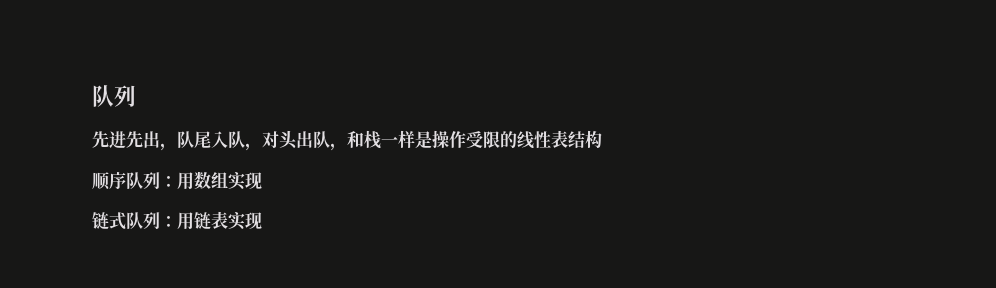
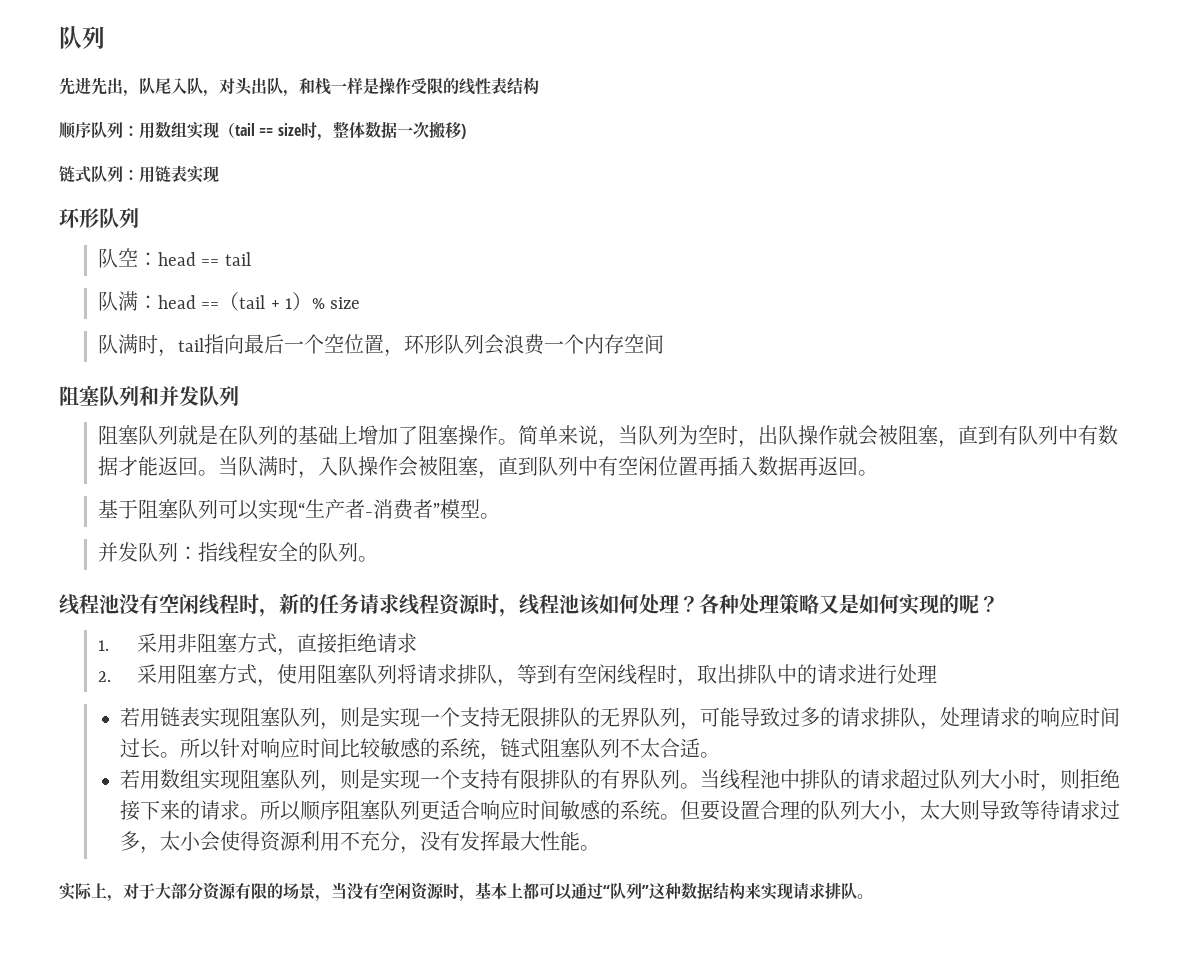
- 顺序队列：用数组实现
+ 顺序队列：用数组实现（tail == size时，整体数据一次搬移)
  链式队列：用链表实现
+ 环形队列
+ 队空：head == tail
+ 队满：head ==（tail + 1）% size
+ 队满时，tail指向最后一个空位置，环形队列会浪费一个内存空间
+ 阻塞队列和并发队列
+ 阻塞队列就是在队列的基础上增加了阻塞操作。简单来说，当队列为空时，出队操作就会被阻塞，直到有队列中有数据才能返回。当队满时，入队操作会被阻塞，直到队列中有空闲位置再插入数据再返回。
+ 基于阻塞队列可以实现“生产者-消费者”模型。
+ 并发队列：指线程安全的队列。
+ 线程池没有空闲线程时，新的任务请求线程资源时，线程池该如何处理？各种处理策略又是如何实现的呢？
+ 1.采用非阻塞方式，直接拒绝请求
+ 2.采用阻塞方式，使用阻塞队列将请求排队，等到有空闲线程时，取出排队中的请求进行处理
+ 若用链表实现阻塞队列，则是实现一个支持无限排队的无界队列，可能导致过多的请求排队，处理请求的响应时间过长。所以针对响应时间比较敏感的系统，链式阻塞队列不太合适。
+ 若用数组实现阻塞队列，则是实现一个支持有限排队的有界队列。当线程池中排队的请求超过队列大小时，则拒绝接下来的请求。所以顺序阻塞队列更适合响应时间敏感的系统。但要设置合理的队列大小，太大则导致等待请求过多，太小会使得资源利用不充分，没有发挥最大性能。
+ 实际上，对于大部分资源有限的场景，当没有空闲资源时，基本上都可以通过“队列”这种数据结构来实现请求排队。

